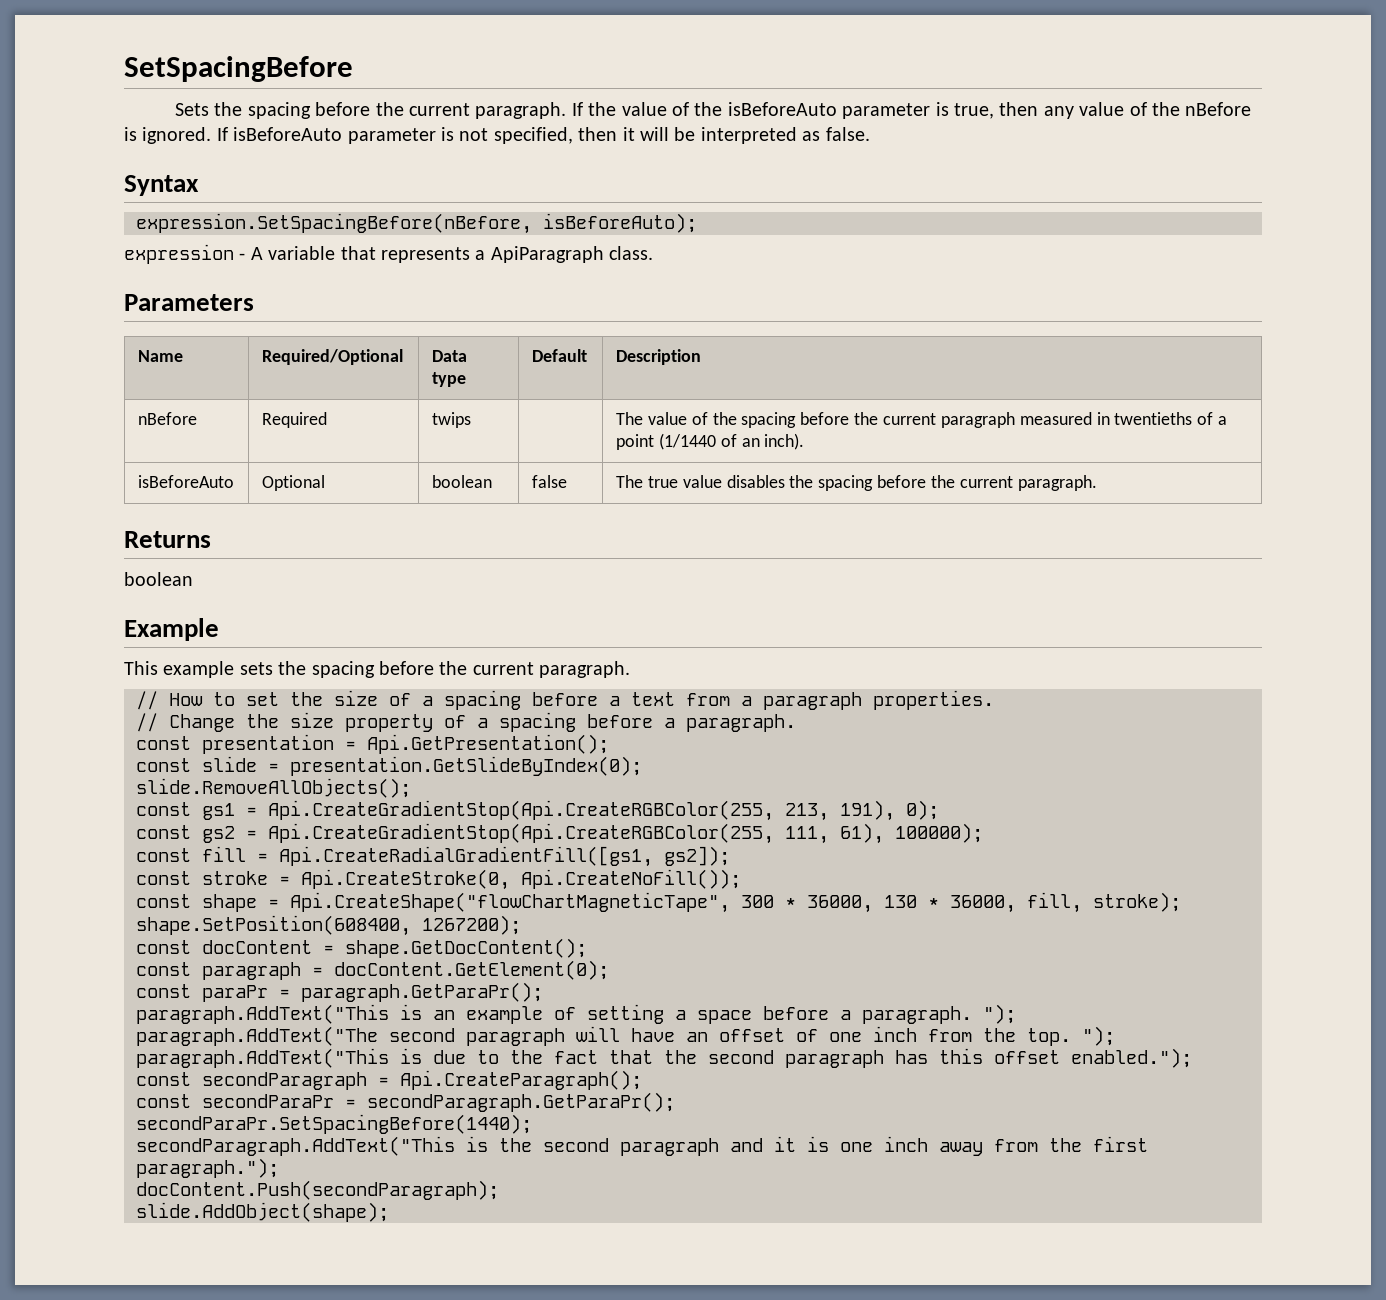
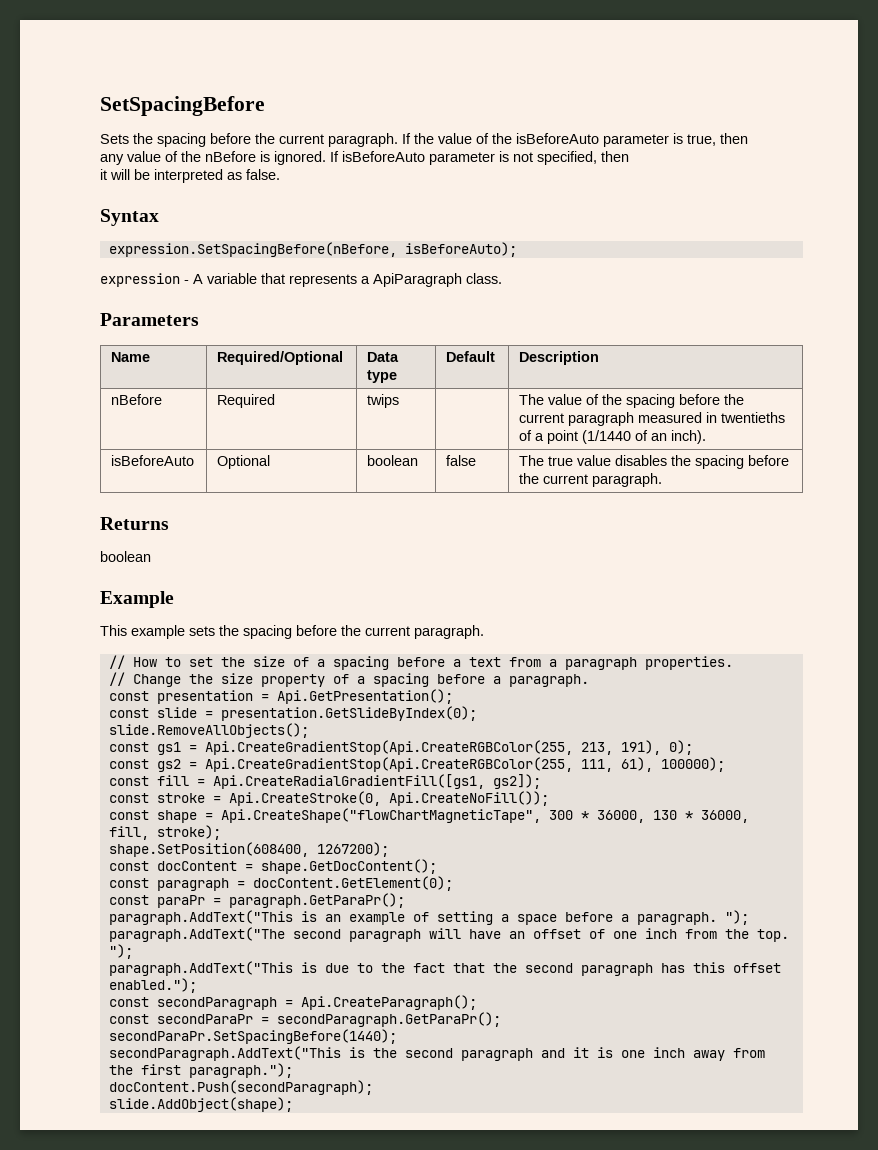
- If the value of the isBeforeAuto parameter is true, then any value of the nBefore is ignored.
+ If the value of the isBeforeAuto parameter is true, then
+ any value of the nBefore is ignored.
- If isBeforeAuto parameter is not specified, then it will be interpreted as false.
+ If isBeforeAuto parameter is not specified, then
+ it will be interpreted as false.

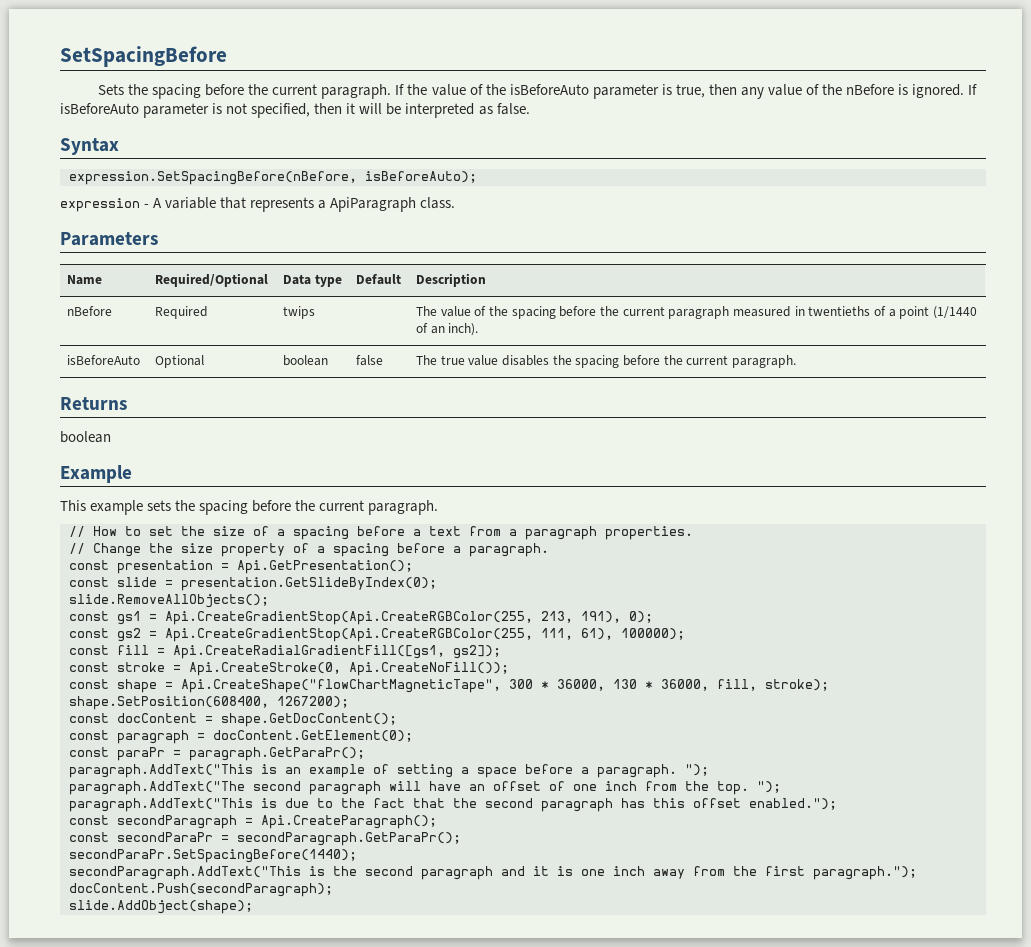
- If the value of the isBeforeAuto parameter is true, then
- any value of the nBefore is ignored.
+ If the value of the isBeforeAuto parameter is true, then any value of the nBefore is ignored.
- If isBeforeAuto parameter is not specified, then
- it will be interpreted as false.
+ If isBeforeAuto parameter is not specified, then it will be interpreted as false.

